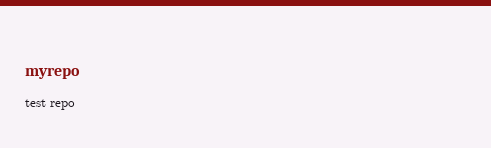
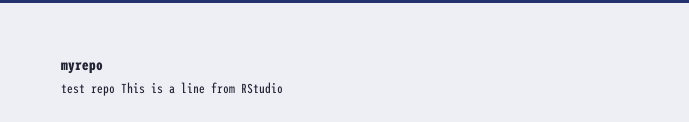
- test repo
+ test repo This is a line from RStudio

